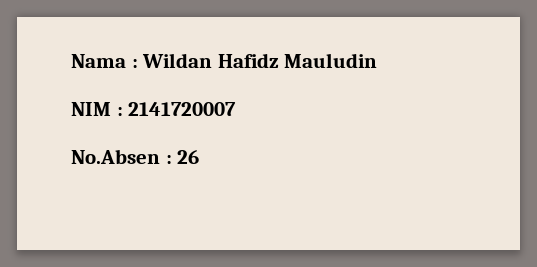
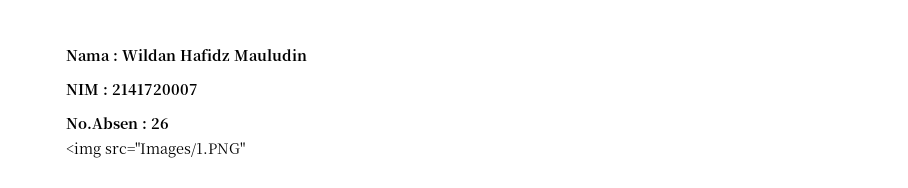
+ <img src="Images/1.PNG"

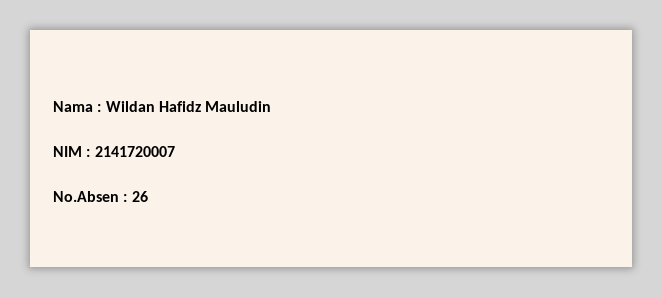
- <img src="Images/1.PNG"

